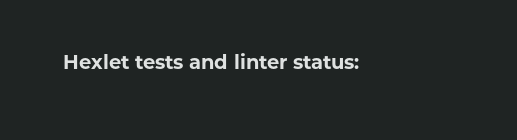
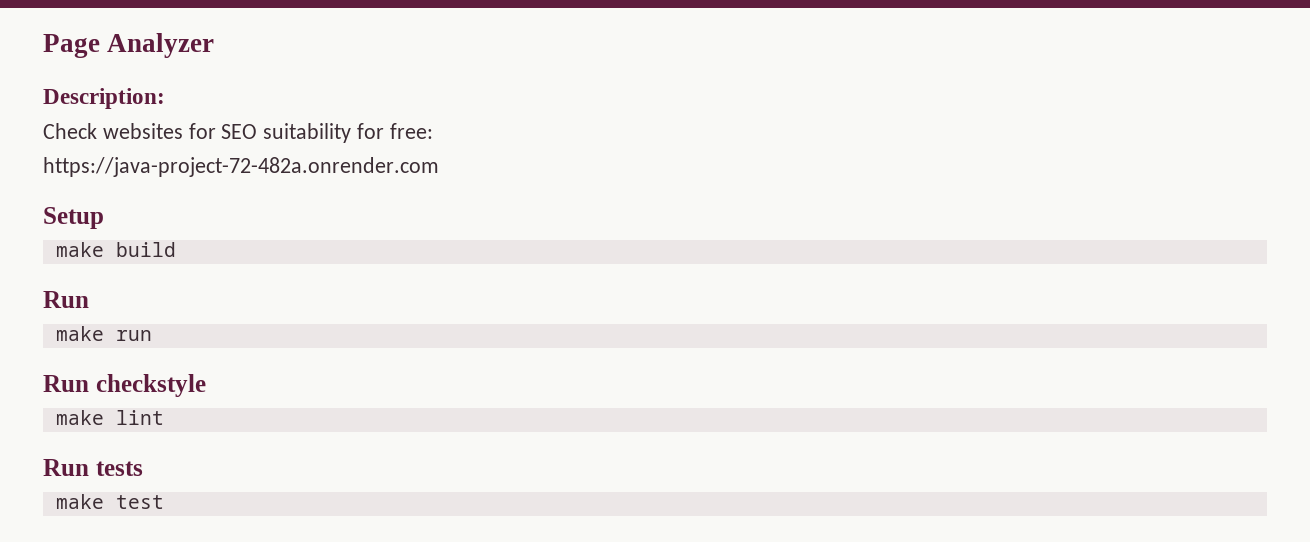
- Hexlet tests and linter status:
+ Page Analyzer
+ Description:
+ Check websites for SEO suitability for free:
+ https://java-project-72-482a.onrender.com
+ Setup
+ make build
+ Run
+ make run
+ Run checkstyle
+ make lint
+ Run tests
+ make test

